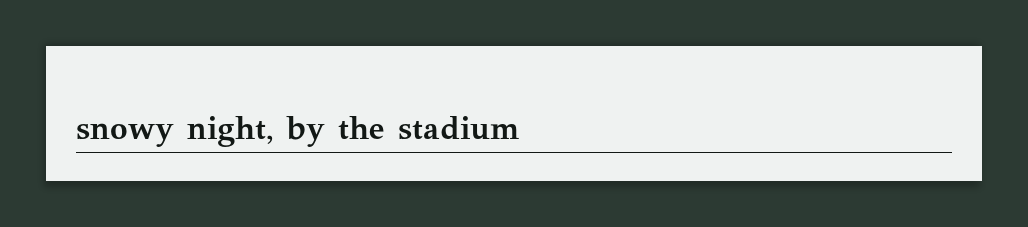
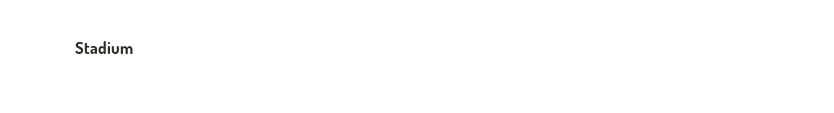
- snowy night, by the stadium
+ Stadium

